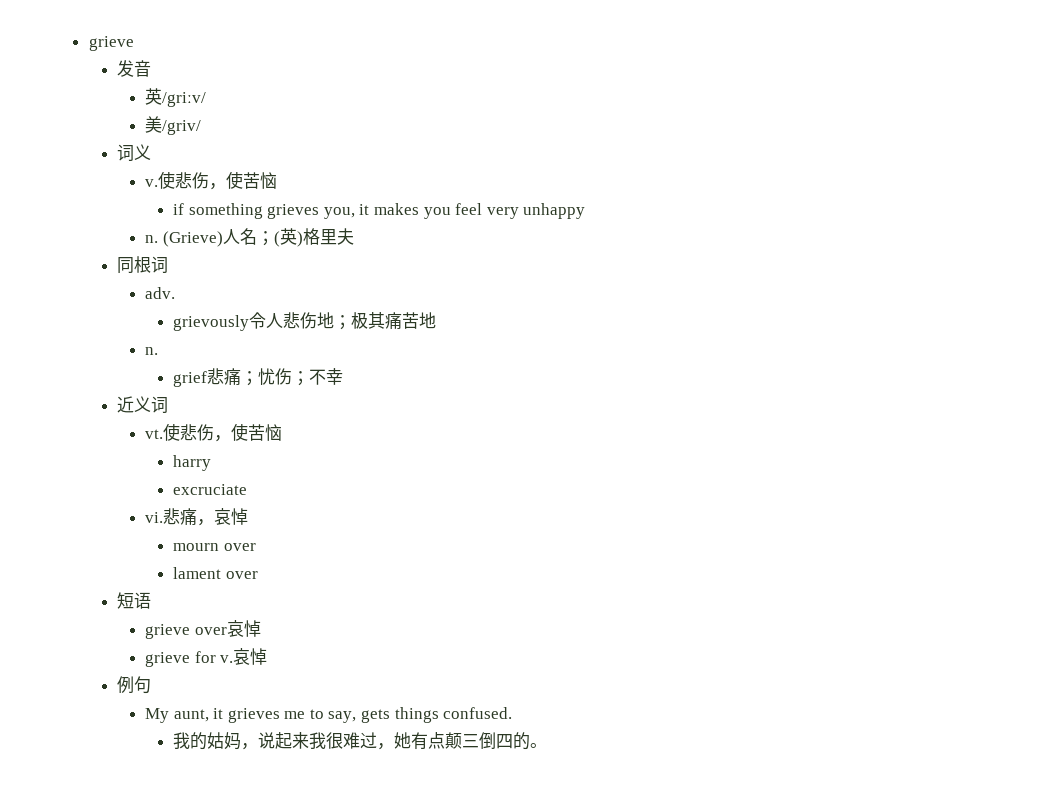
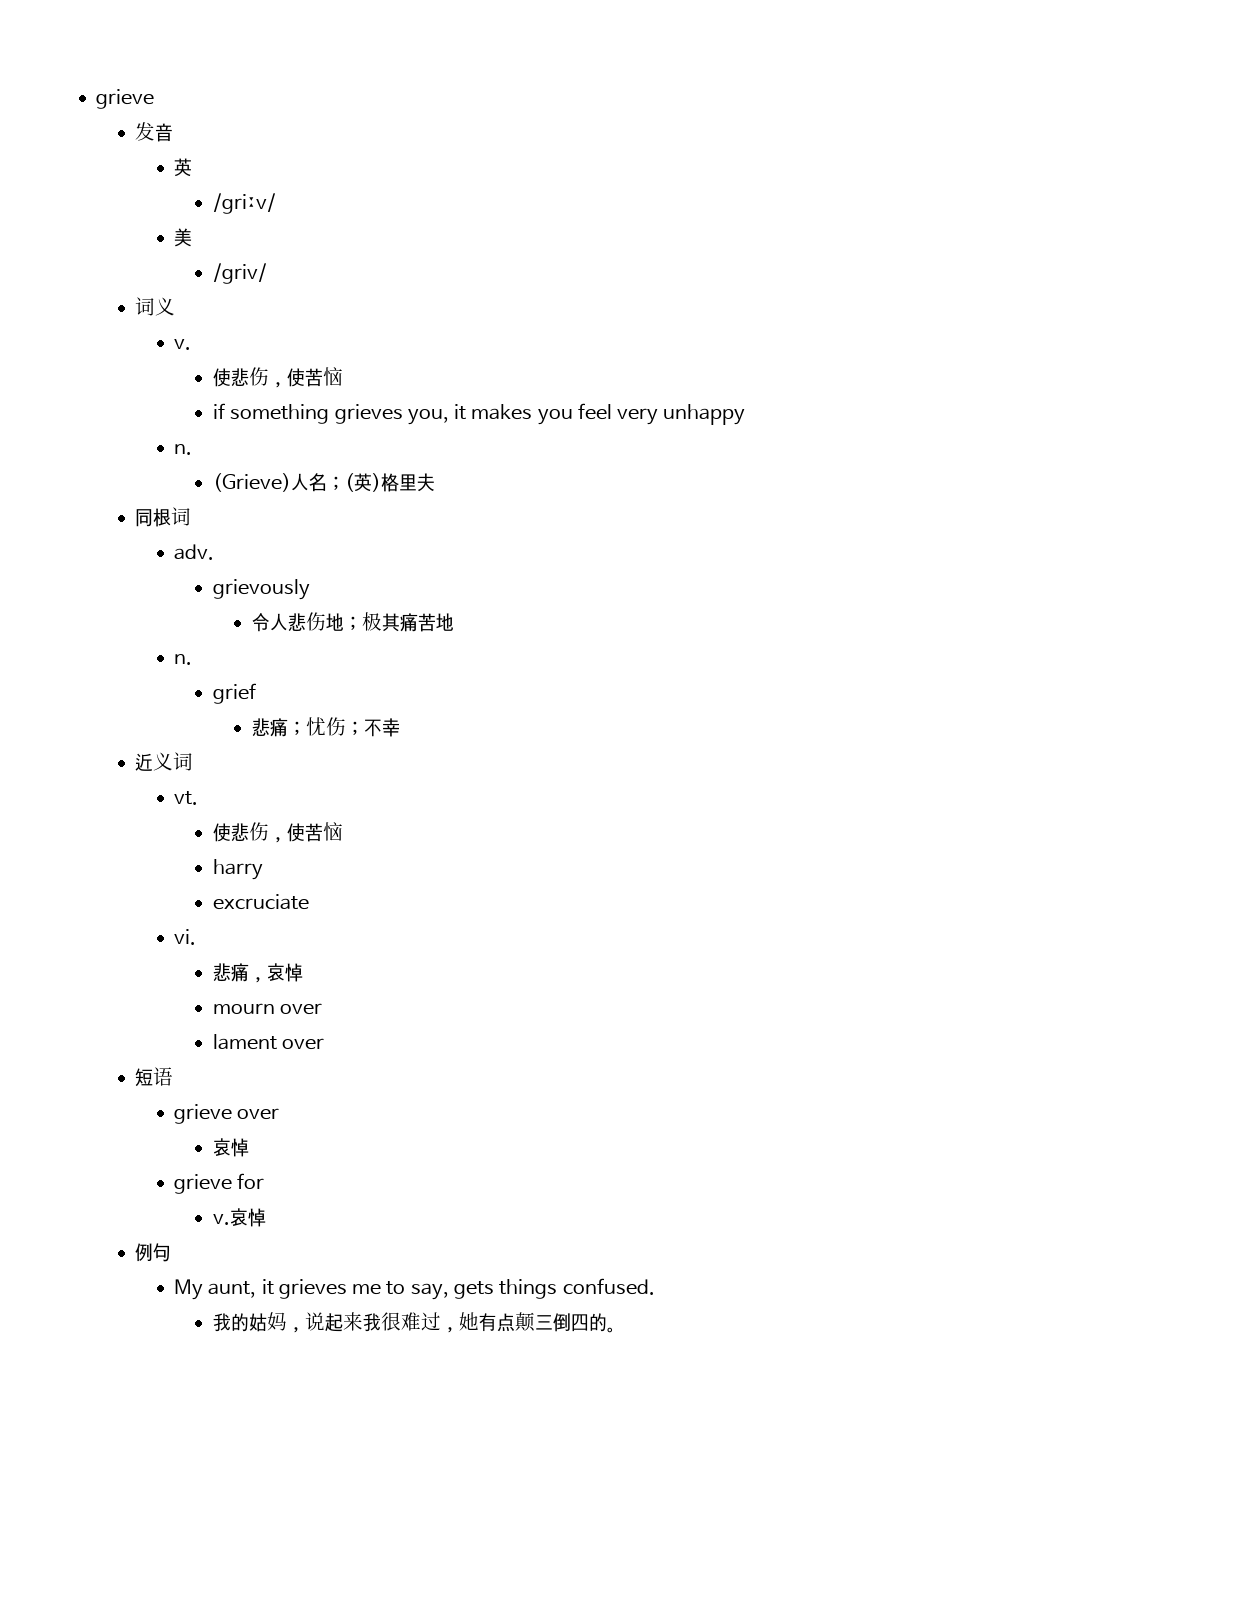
  发音
- 英/griːv/
+ 英
+ /griːv/
- 美/griv/
+ 美
+ /griv/
  词义
- v.使悲伤，使苦恼
+ v.
+ 使悲伤，使苦恼
  if something grieves you, it makes you feel very unhappy
- n. (Grieve)人名；(英)格里夫
+ n.
+ (Grieve)人名；(英)格里夫
- grievously令人悲伤地；极其痛苦地
+ grievously
+ 令人悲伤地；极其痛苦地
- grief悲痛；忧伤；不幸
+ grief
+ 悲痛；忧伤；不幸
- vt.使悲伤，使苦恼
+ vt.
+ 使悲伤，使苦恼
- vi.悲痛，哀悼
+ vi.
+ 悲痛，哀悼
- grieve over哀悼
+ grieve over
+ 哀悼
- grieve for v.
+ grieve for
+ v.

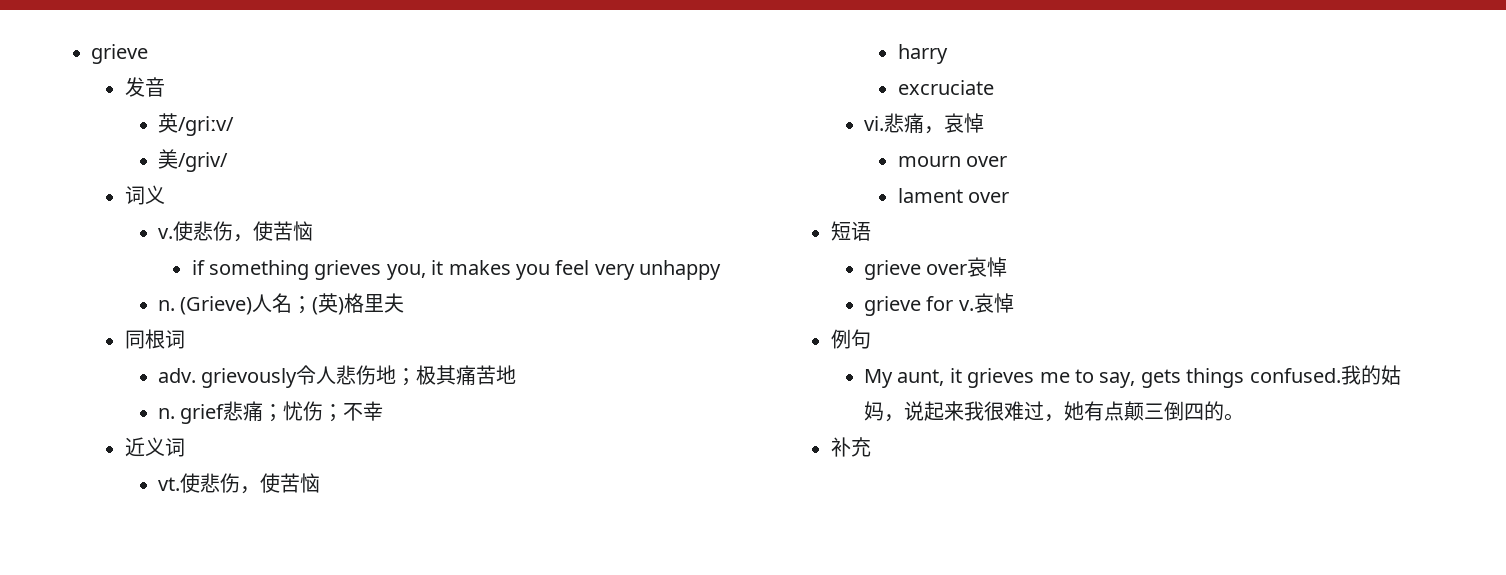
  发音
- 英
- /griːv/
+ 英/griːv/
- 美
- /griv/
+ 美/griv/
  词义
- v.
- 使悲伤，使苦恼
+ v.使悲伤，使苦恼
  if something grieves you, it makes you feel very unhappy
- n.
- (Grieve)人名；(英)格里夫
+ n. (Grieve)人名；(英)格里夫
- adv.
- grievously
- 令人悲伤地；极其痛苦地
- n.
- grief
- 悲痛；忧伤；不幸
+ adv. grievously令人悲伤地；极其痛苦地
+ n. grief悲痛；忧伤；不幸
- vt.
- 使悲伤，使苦恼
+ vt.使悲伤，使苦恼
- vi.
- 悲痛，哀悼
+ vi.悲痛，哀悼
- grieve over
- 哀悼
+ grieve over哀悼
- grieve for
- v.
+ grieve for v.
- My aunt, it grieves me to say, gets things confused.
- 我的姑妈，说起来我很难过，她有点颠三倒四的。
+ My aunt, it grieves me to say, gets things confused.我的姑妈，说起来我很难过，她有点颠三倒四的。
+ 补充

